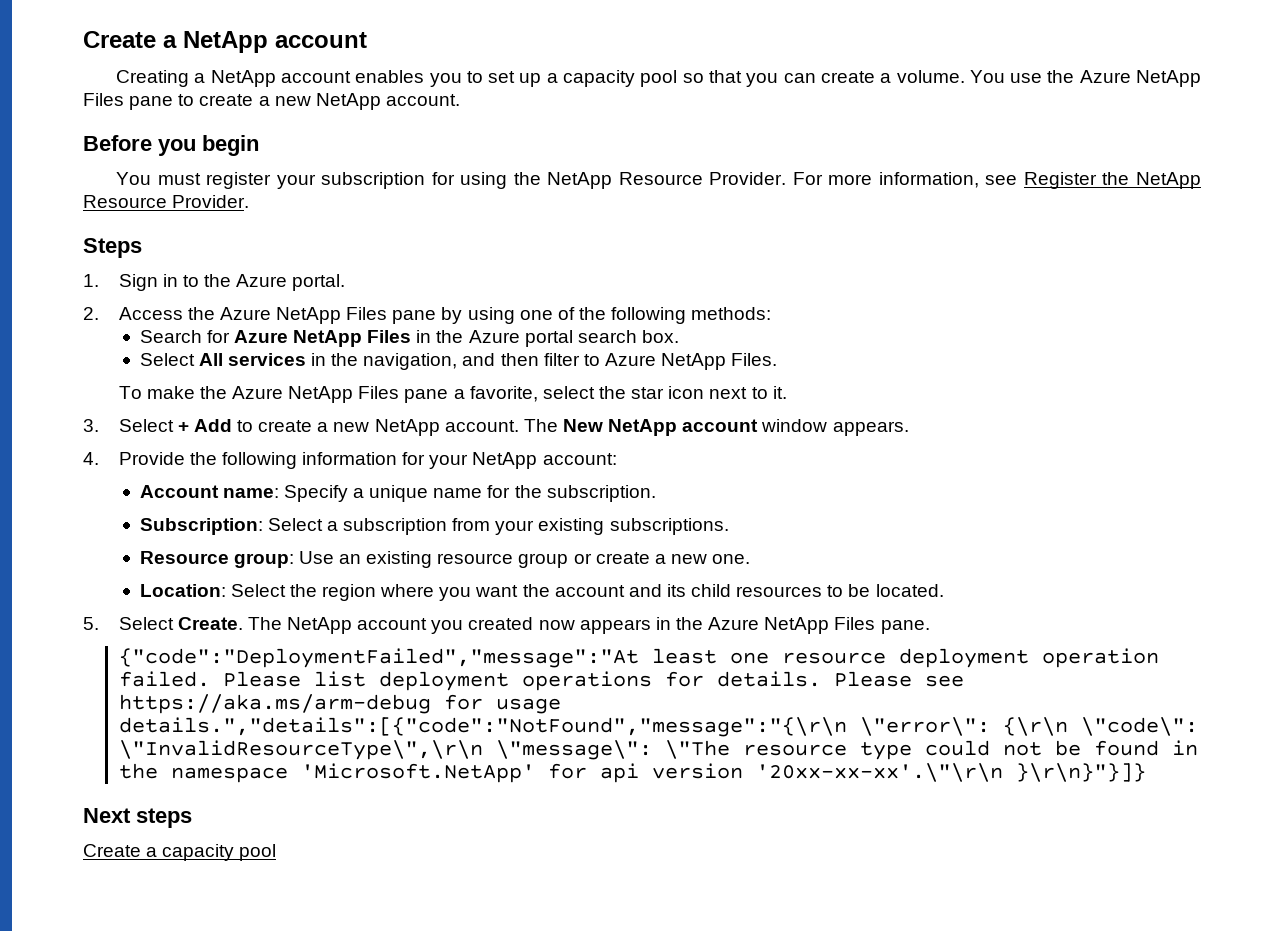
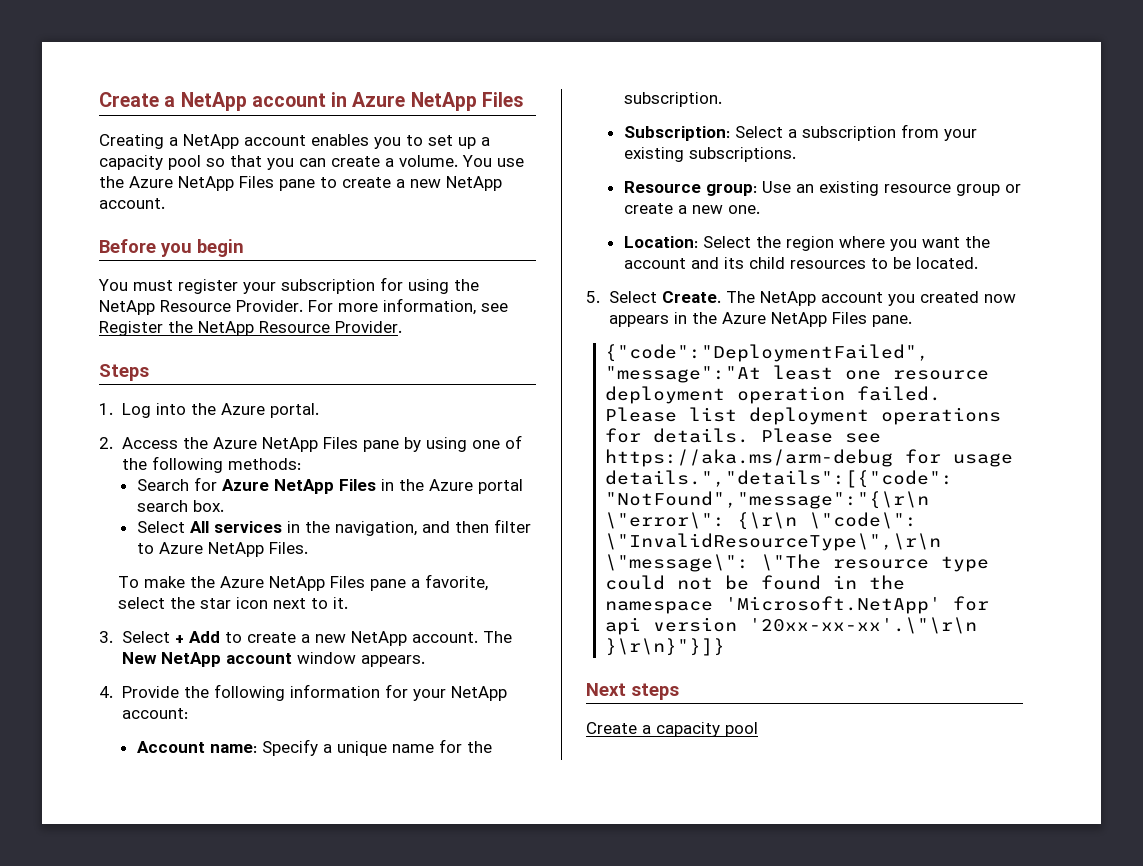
- Create a NetApp account
+ Create a NetApp account in Azure NetApp Files
- 1. Sign in to the Azure portal.
+ 1. Log into the Azure portal.

